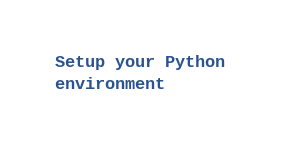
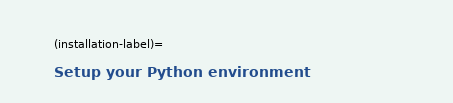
+ (installation-label)=

